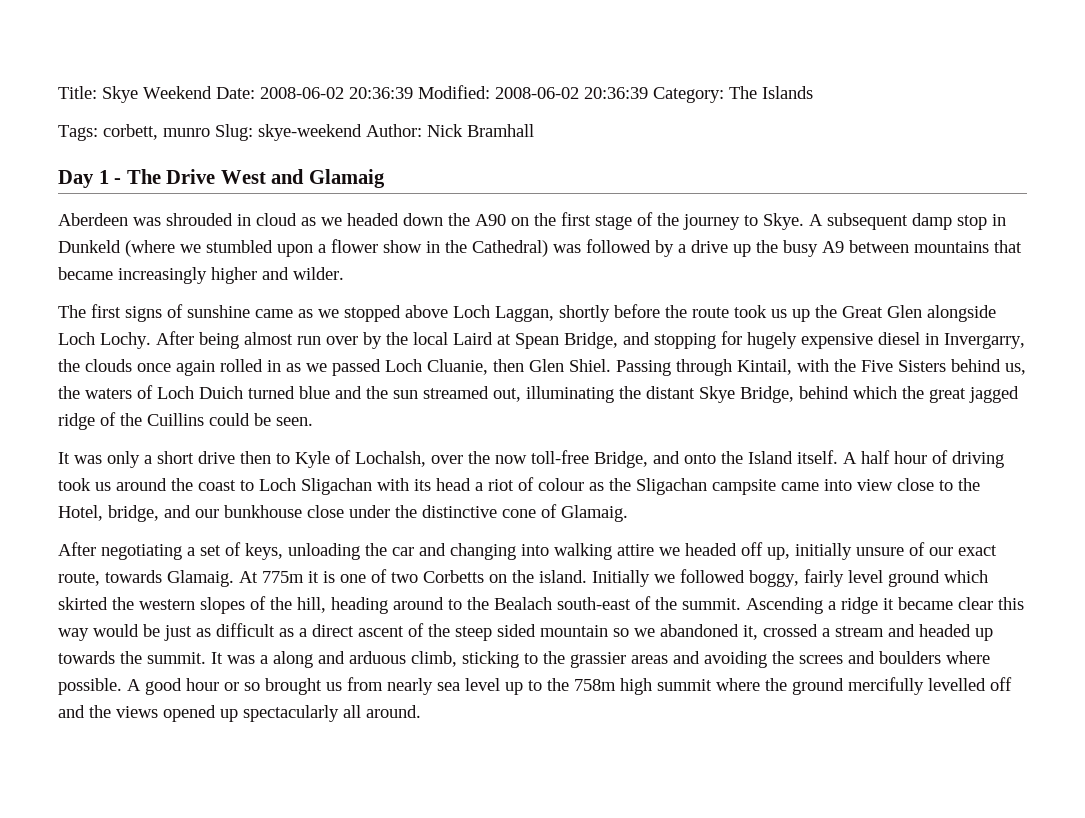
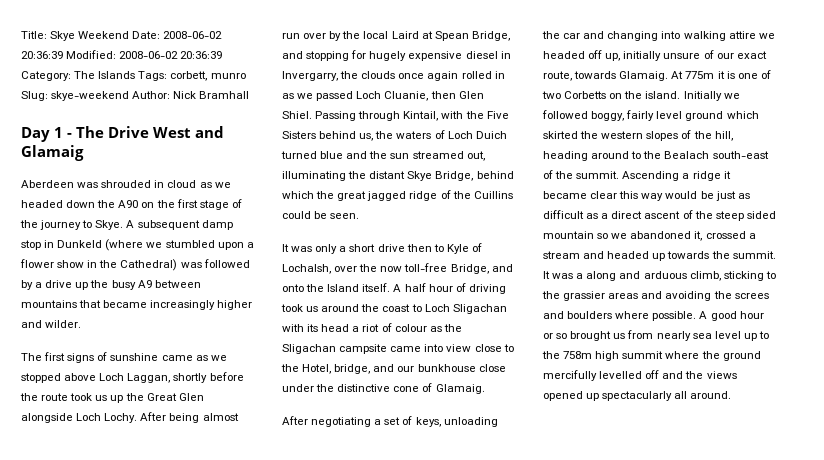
- Title: Skye Weekend Date: 2008-06-02 20:36:39 Modified: 2008-06-02 20:36:39 Category: The Islands
- Tags: corbett, munro Slug: skye-weekend Author: Nick Bramhall
+ Title: Skye Weekend Date: 2008-06-02 20:36:39 Modified: 2008-06-02 20:36:39 Category: The Islands Tags: corbett, munro Slug: skye-weekend Author: Nick Bramhall

